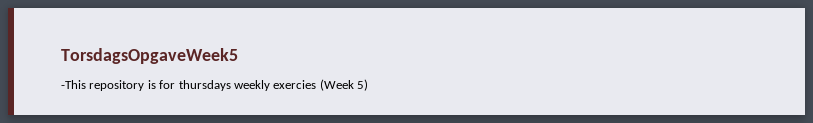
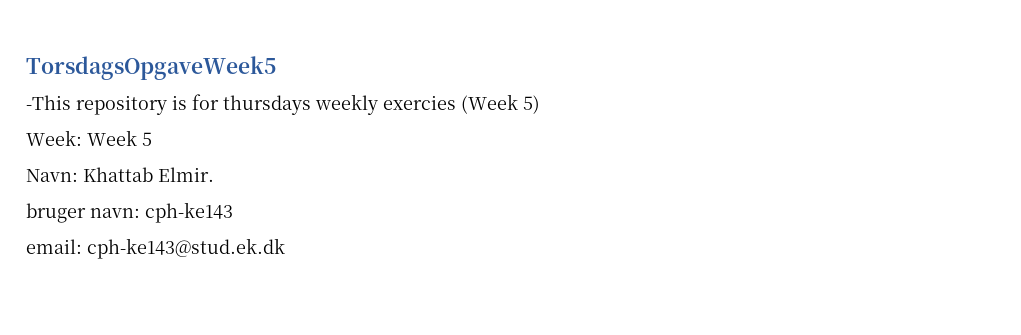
+ Week: Week 5
+ Navn: Khattab Elmir.
+ bruger navn: cph-ke143
+ email: cph-ke143@stud.ek.dk

